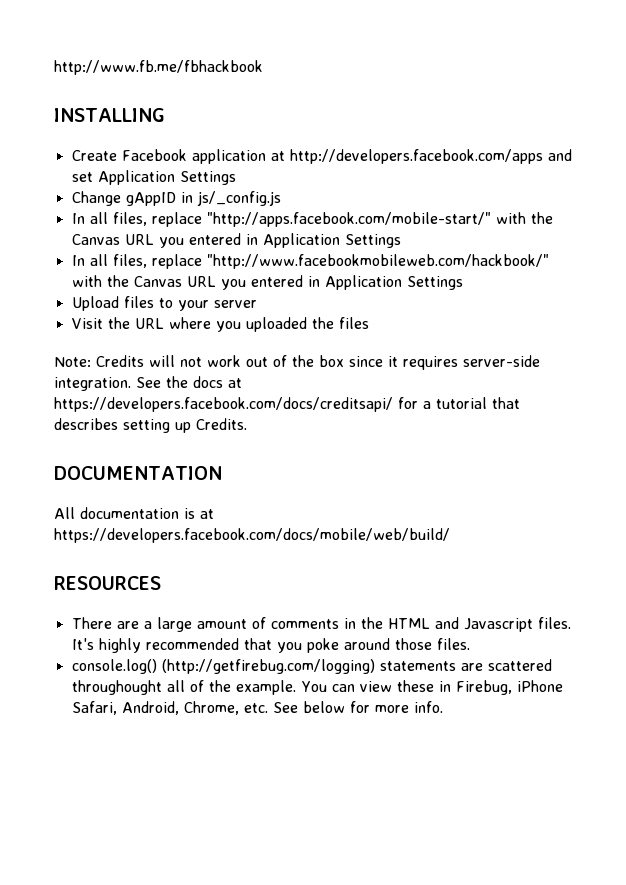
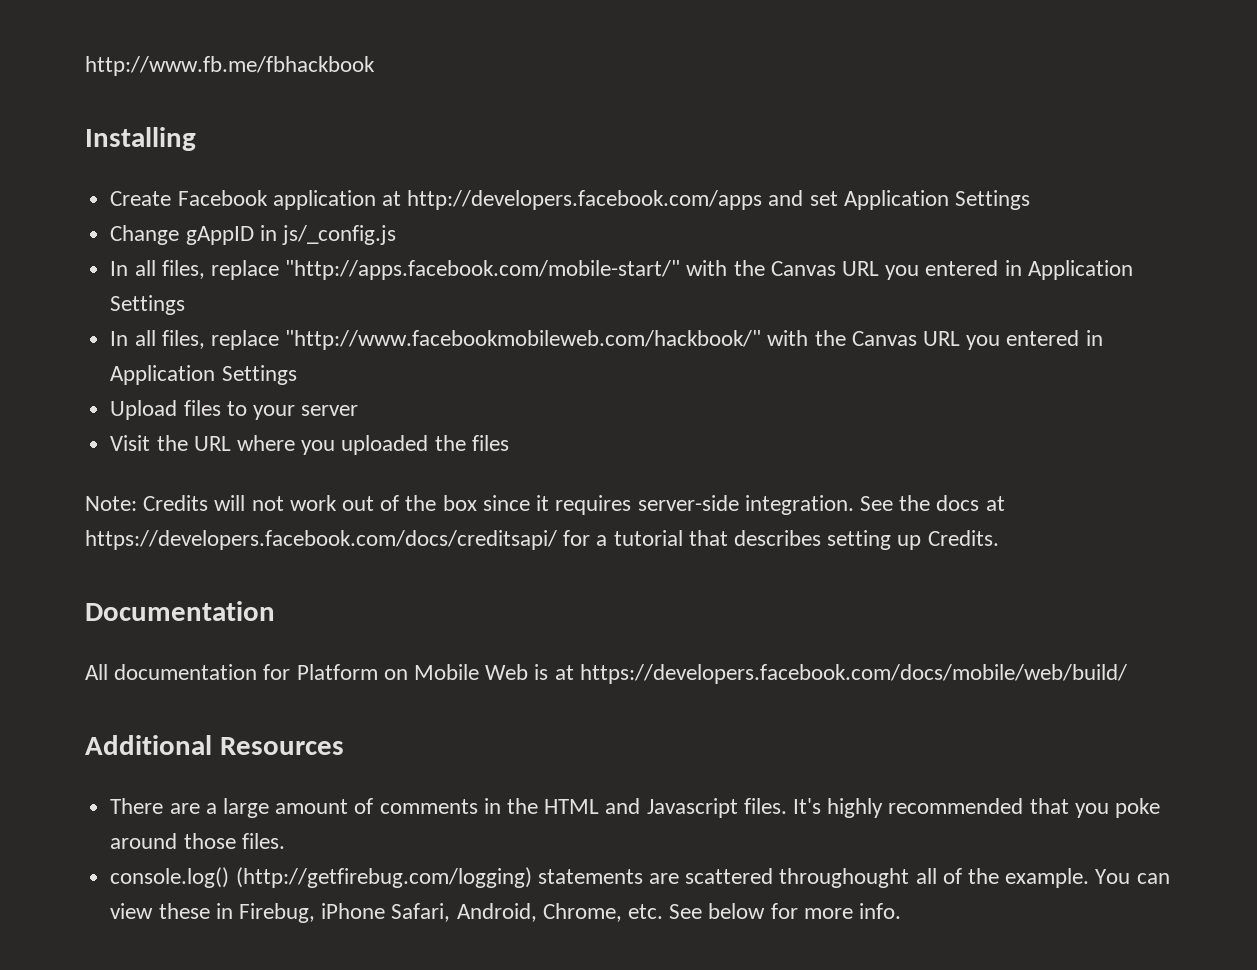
- INSTALLING
+ Installing
- DOCUMENTATION
+ Documentation
- All documentation is at https://developers.facebook.com/docs/mobile/web/build/
+ All documentation for Platform on Mobile Web is at https://developers.facebook.com/docs/mobile/web/build/
- RESOURCES
+ Additional Resources

